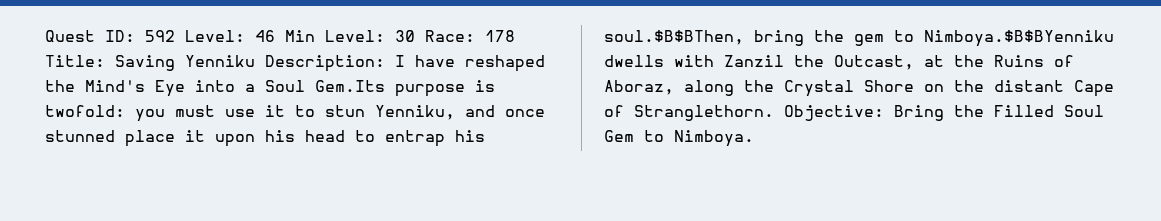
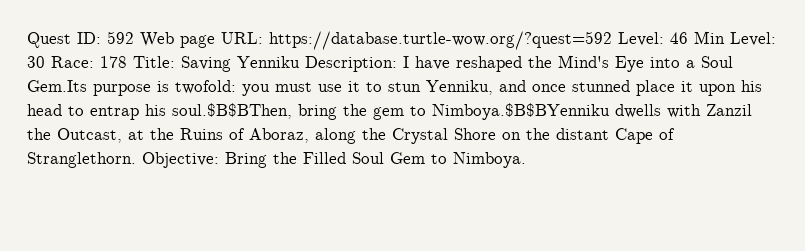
- 592 Level:
+ 592 Web page URL: https://database.turtle-wow.org/?quest=592 Level:

